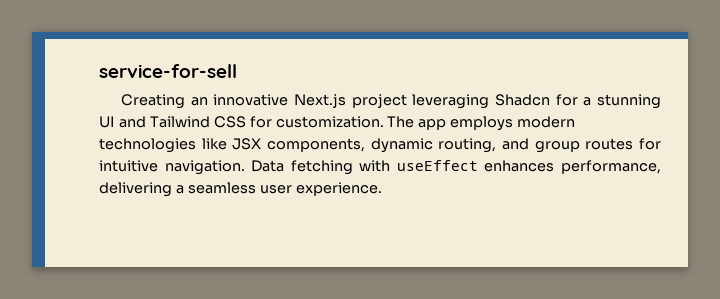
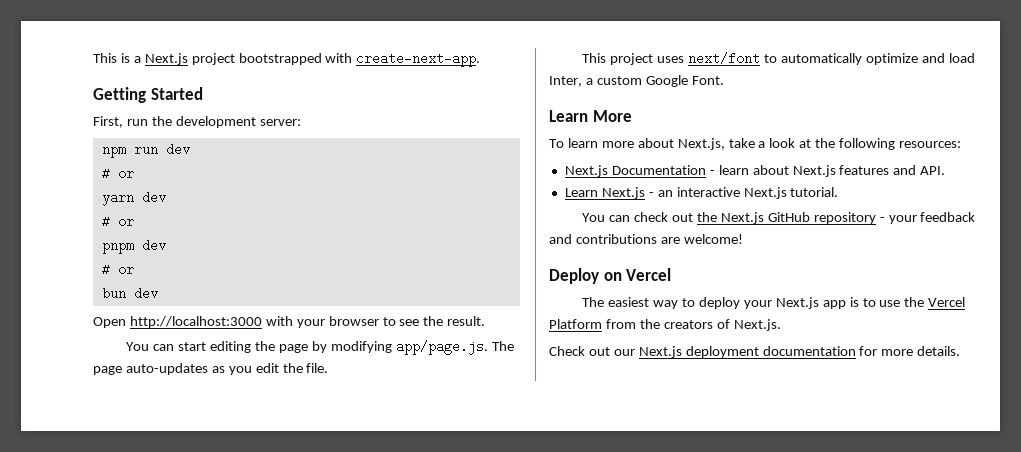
- service-for-sell
- Creating an innovative Next.js project leveraging Shadcn for a stunning UI and Tailwind CSS for customization. The app employs modern technologies like JSX components, dynamic routing, and group routes for intuitive navigation. Data fetching with useEffect enhances performance, delivering a seamless user experience.
+ This is a Next.js project bootstrapped with create-next-app.
+ Getting Started
+ First, run the development server:
+ npm run dev
+ # or
+ yarn dev
+ # or
+ pnpm dev
+ # or
+ bun dev
+ Open http://localhost:3000 with your browser to see the result.
+ You can start editing the page by modifying app/page.js. The page auto-updates as you edit the file.
+ This project uses next/font to automatically optimize and load Inter, a custom Google Font.
+ Learn More
+ To learn more about Next.js, take a look at the following resources:
+ Next.js Documentation - learn about Next.js features and API.
+ Learn Next.js - an interactive Next.js tutorial.
+ You can check out the Next.js GitHub repository - your feedback and contributions are welcome!
+ Deploy on Vercel
+ The easiest way to deploy your Next.js app is to use the Vercel Platform from the creators of Next.js.
+ Check out our Next.js deployment documentation for more details.

